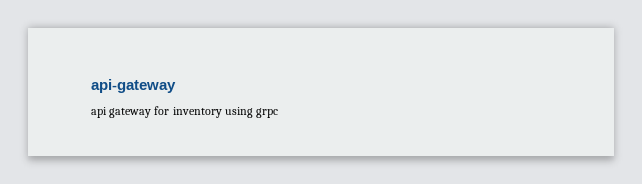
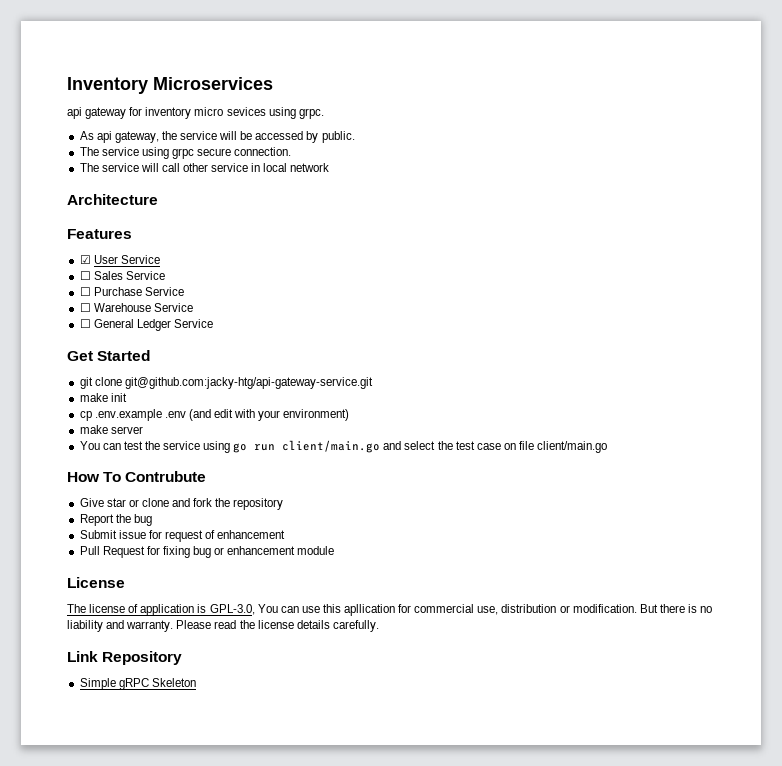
- api-gateway
+ Inventory Microservices
- api gateway for inventory using grpc
+ api gateway for inventory micro sevices using grpc.
+ As api gateway, the service will be accessed by public.
+ The service using grpc secure connection.
+ The service will call other service in local network
+ Architecture
+ Features
+ ☑ User Service
+ ☐ Sales Service
+ ☐ Purchase Service
+ ☐ Warehouse Service
+ ☐ General Ledger Service
+ Get Started
+ git clone git@github.com:jacky-htg/api-gateway-service.git
+ make init
+ cp .env.example .env (and edit with your environment)
+ make server
+ You can test the service using go run client/main.go and select the test case on file client/main.go
+ How To Contrubute
+ Give star or clone and fork the repository
+ Report the bug
+ Submit issue for request of enhancement
+ Pull Request for fixing bug or enhancement module
+ License
+ The license of application is GPL-3.0, You can use this apllication for commercial use, distribution or modification. But there is no liability and warranty. Please read the license details carefully.
+ Link Repository
+ Simple gRPC Skeleton

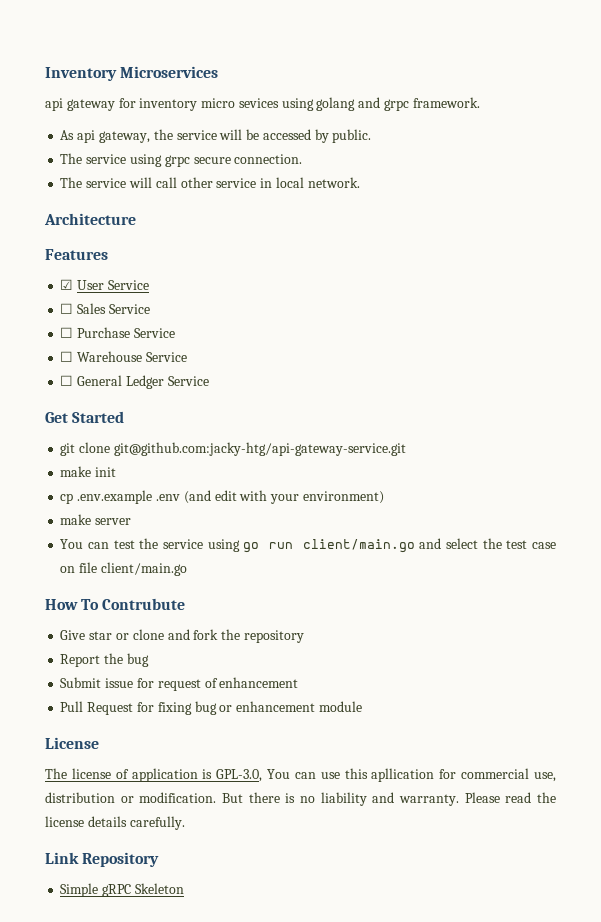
- api gateway for inventory micro sevices using grpc.
+ api gateway for inventory micro sevices using golang and grpc framework.
- The service will call other service in local network
+ The service will call other service in local network.

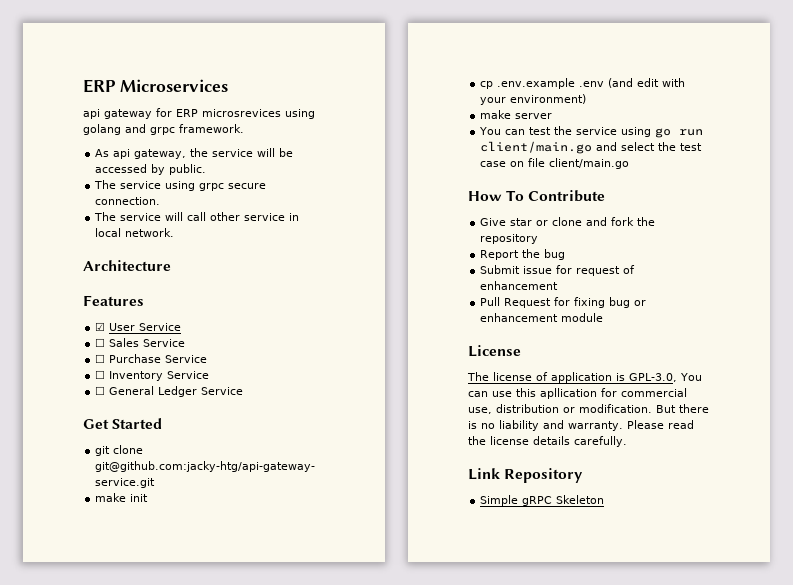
- Inventory Microservices
+ ERP Microservices
- api gateway for inventory micro sevices using golang and grpc framework.
+ api gateway for ERP microsrevices using golang and grpc framework.
- ☐ Warehouse Service
+ ☐ Inventory Service
- How To Contrubute
+ How To Contribute

